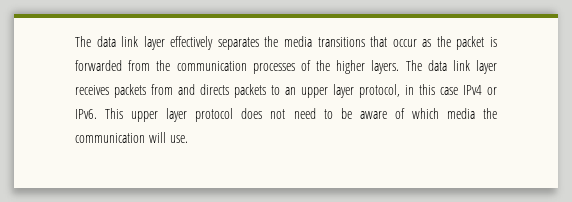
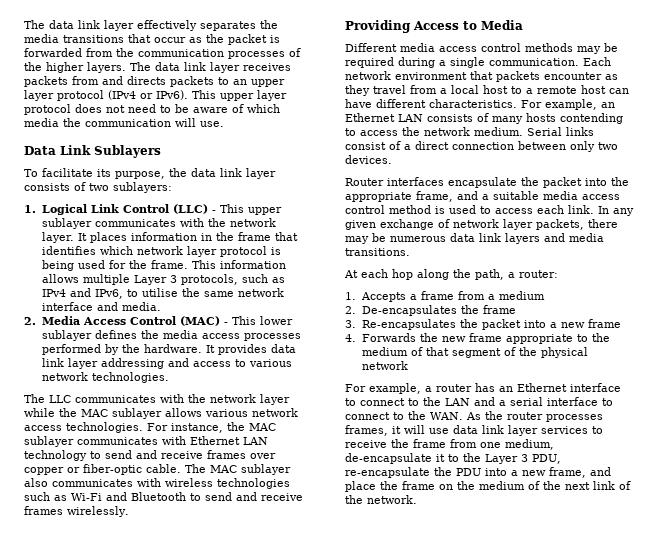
- The data link layer receives packets from and directs packets to an upper layer protocol, in this case IPv4 or IPv6.
+ The data link layer receives packets from and directs packets to an upper layer protocol (IPv4 or IPv6).
+ Data Link Sublayers
+ To facilitate its purpose, the data link layer consists of two sublayers:
+ 1. Logical Link Control (LLC) - This upper sublayer communicates with the network layer. It places information in the frame that identifies which network layer protocol is being used for the frame. This information allows multiple Layer 3 protocols, such as IPv4 and IPv6, to utilise the same network interface and media.
+ 2. Media Access Control (MAC) - This lower sublayer defines the media access processes performed by the hardware. It provides data link layer addressing and access to various network technologies.
+ The LLC communicates with the network layer while the MAC sublayer allows various network access technologies. For instance, the MAC sublayer communicates with Ethernet LAN technology to send and receive frames over copper or fiber-optic cable. The MAC sublayer also communicates with wireless technologies such as Wi-Fi and Bluetooth to send and receive frames wirelessly.
+ Providing Access to Media
+ Different media access control methods may be required during a single communication. Each network environment that packets encounter as they travel from a local host to a remote host can have different characteristics. For example, an Ethernet LAN consists of many hosts contending to access the network medium. Serial links consist of a direct connection between only two devices.
+ Router interfaces encapsulate the packet into the appropriate frame, and a suitable media access control method is used to access each link. In any given exchange of network layer packets, there may be numerous data link layers and media transitions.
+ At each hop along the path, a router:
+ 1. Accepts a frame from a medium
+ 2. De-encapsulates the frame
+ 3. Re-encapsulates the packet into a new frame
+ 4. Forwards the new frame appropriate to the medium of that segment of the physical network
+ For example, a router has an Ethernet interface to connect to the LAN and a serial interface to connect to the WAN. As the router processes frames, it will use data link layer services to receive the frame from one medium, de-encapsulate it to the Layer 3 PDU, re-encapsulate the PDU into a new frame, and place the frame on the medium of the next link of the network.

